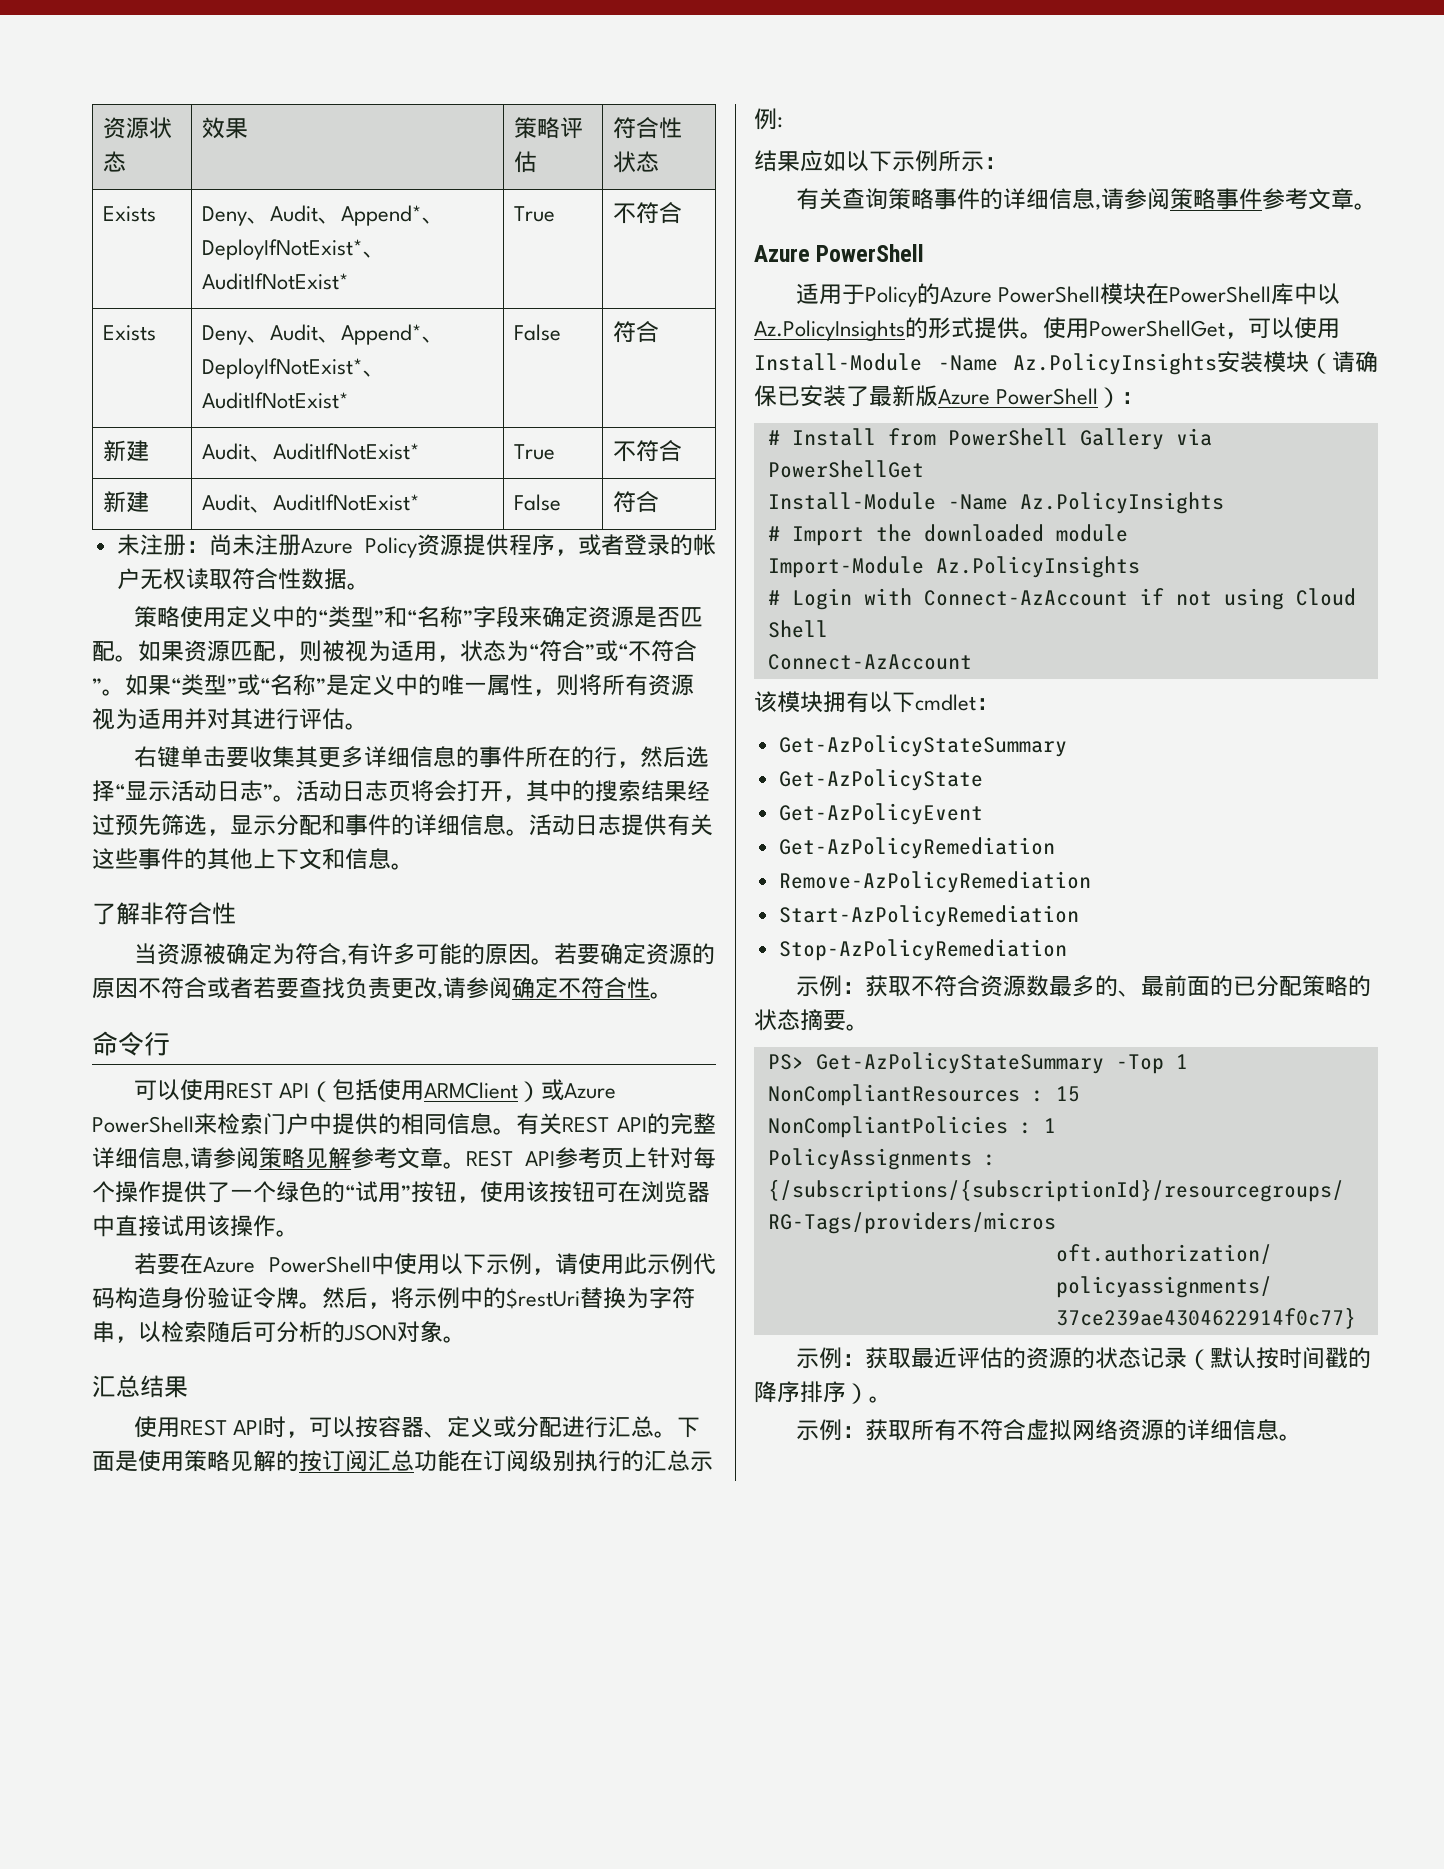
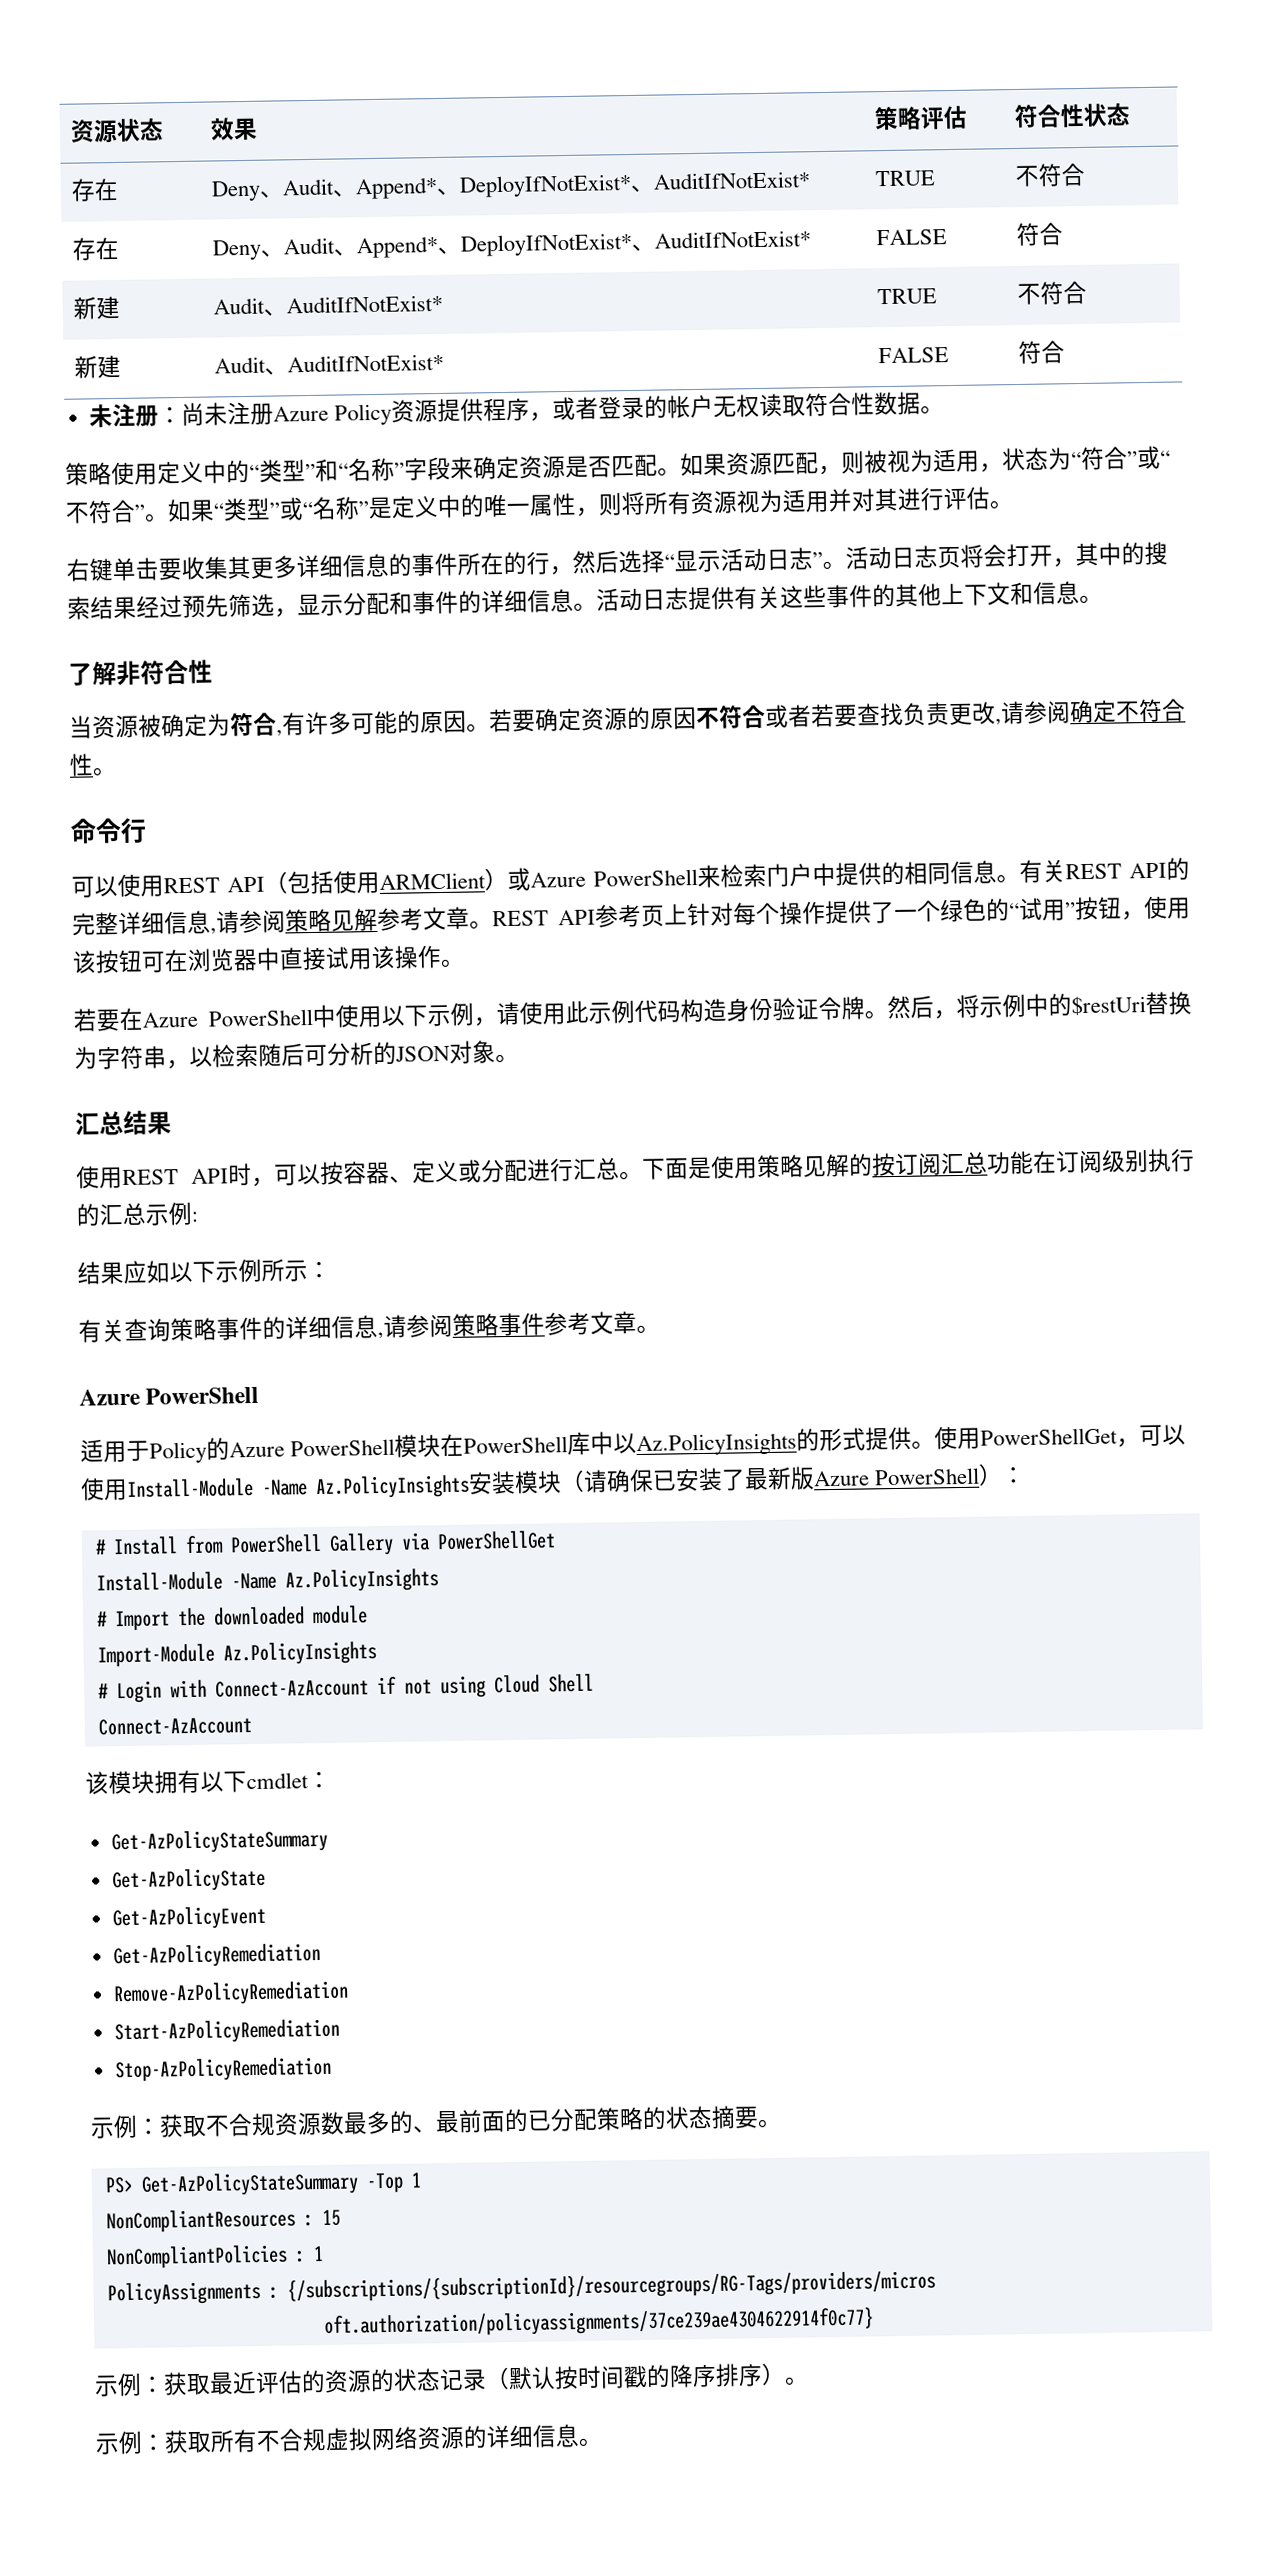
- Exists | Deny、Audit、Append*、DeployIfNotExist*、AuditIfNotExist* | True | 不符合
- Exists | Deny、Audit、Append*、DeployIfNotExist*、AuditIfNotExist* | False | 符合
- 新建 | Audit、AuditIfNotExist* | True | 不符合
+ 存在 | Deny、Audit、Append*、DeployIfNotExist*、AuditIfNotExist* | TRUE | 不符合
+ 存在 | Deny、Audit、Append*、DeployIfNotExist*、AuditIfNotExist* | FALSE | 符合
+ 新建 | Audit、AuditIfNotExist* | TRUE | 不符合
- 新建 | Audit、AuditIfNotExist* | False | 符合
+ 新建 | Audit、AuditIfNotExist* | FALSE | 符合
- 示例：获取不符合资源数最多的、最前面的已分配策略的状态摘要。
+ 示例：获取不合规资源数最多的、最前面的已分配策略的状态摘要。
- 示例：获取所有不符合虚拟网络资源的详细信息。
+ 示例：获取所有不合规虚拟网络资源的详细信息。

